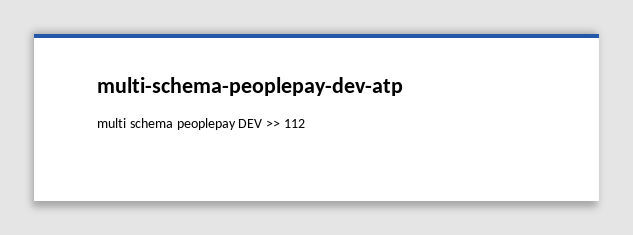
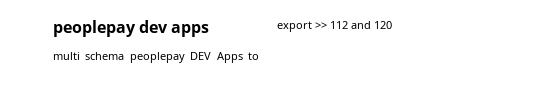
- multi-schema-peoplepay-dev-atp
+ peoplepay dev apps
- multi schema peoplepay DEV >> 112
+ multi schema peoplepay DEV Apps to export >> 112 and 120

